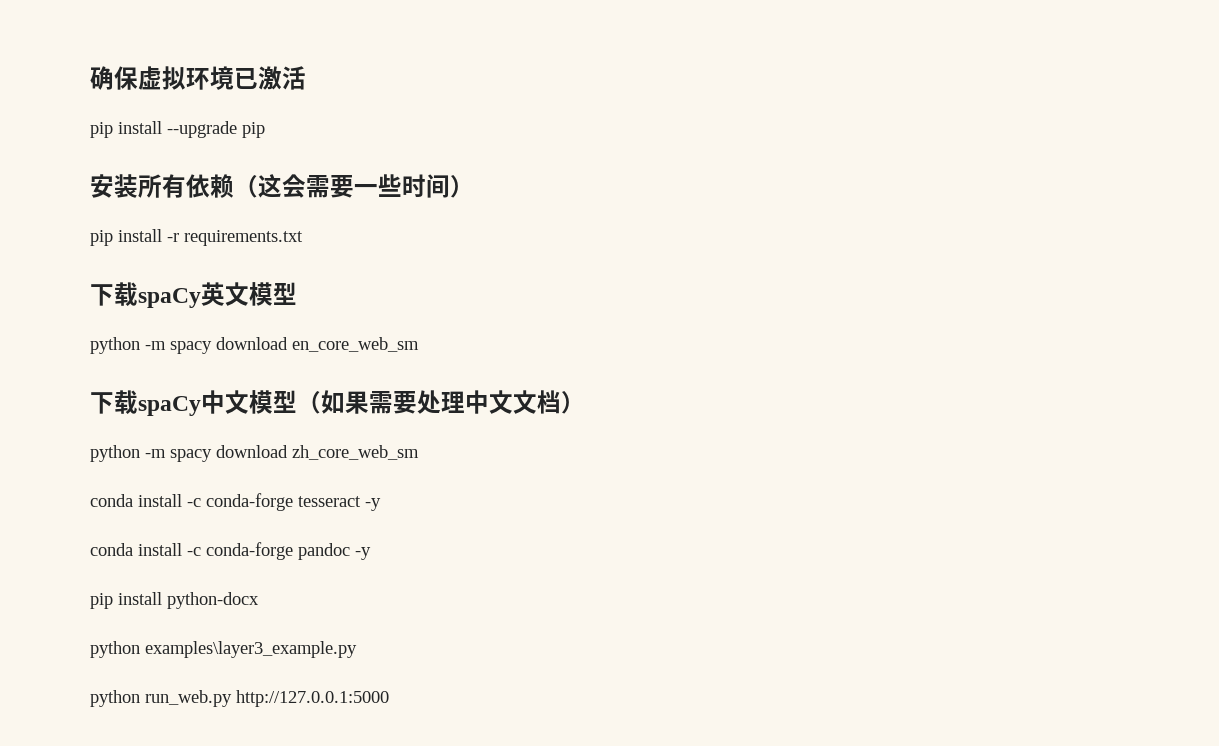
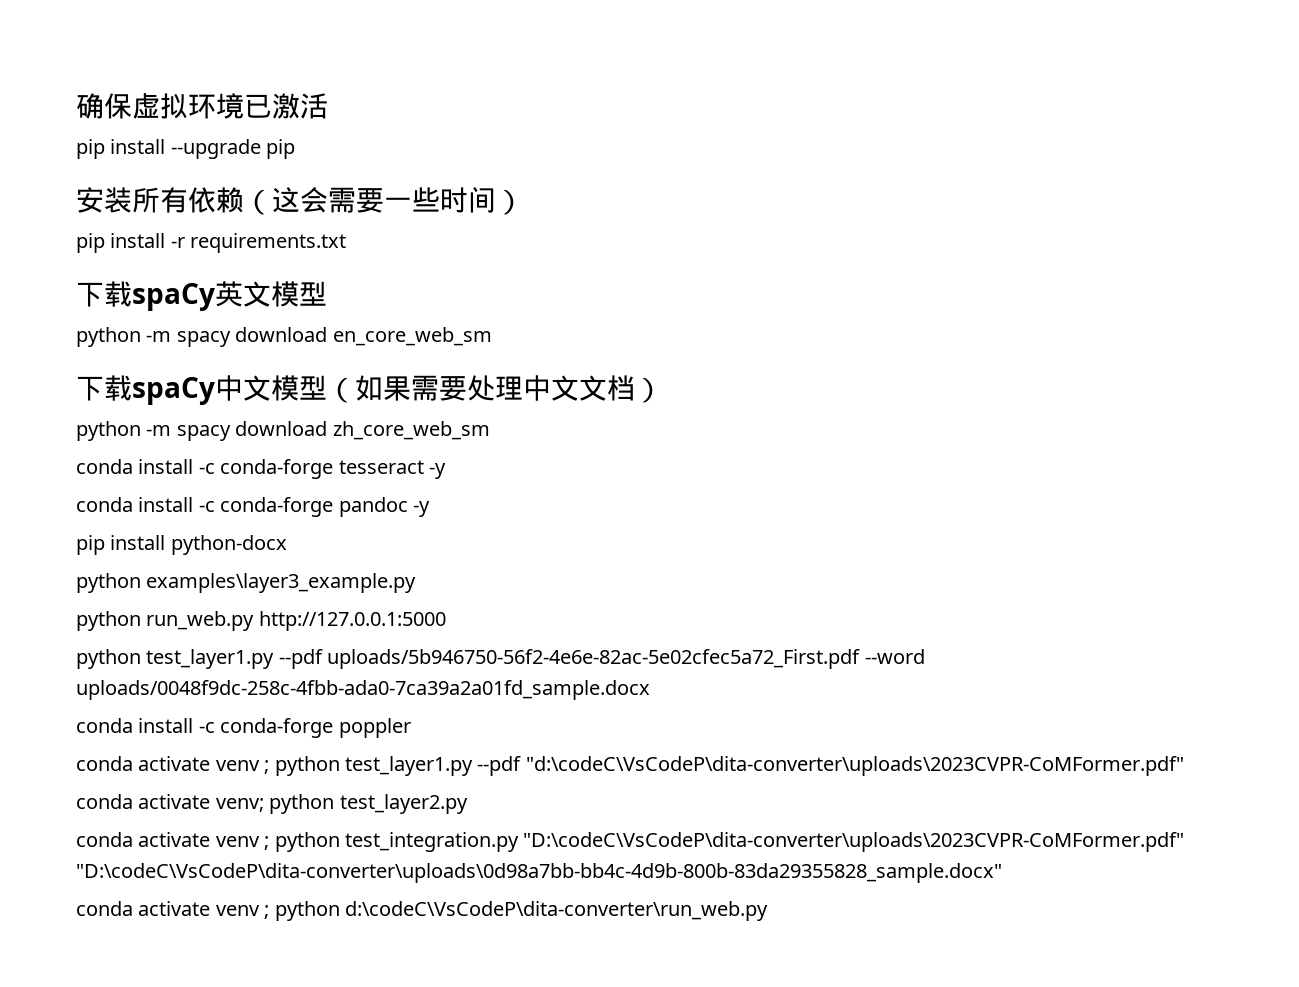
+ python test_layer1.py --pdf uploads/5b946750-56f2-4e6e-82ac-5e02cfec5a72_First.pdf --word uploads/0048f9dc-258c-4fbb-ada0-7ca39a2a01fd_sample.docx
+ conda install -c conda-forge poppler
+ conda activate venv ; python test_layer1.py --pdf "d:\codeC\VsCodeP\dita-converter\uploads\2023CVPR-CoMFormer.pdf"
+ conda activate venv; python test_layer2.py
+ conda activate venv ; python test_integration.py "D:\codeC\VsCodeP\dita-converter\uploads\2023CVPR-CoMFormer.pdf" "D:\codeC\VsCodeP\dita-converter\uploads\0d98a7bb-bb4c-4d9b-800b-83da29355828_sample.docx"
+ conda activate venv ; python d:\codeC\VsCodeP\dita-converter\run_web.py

